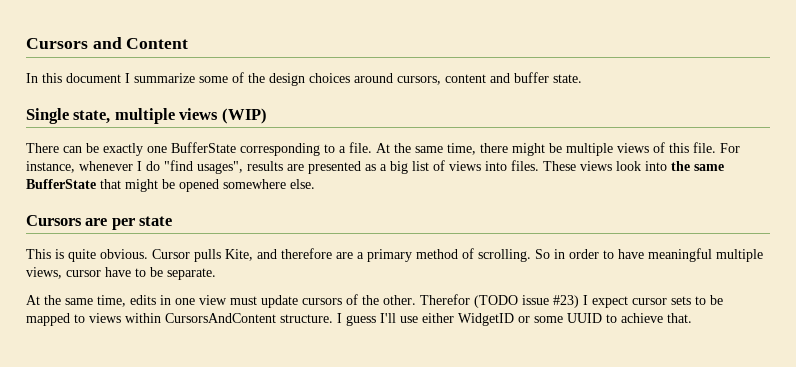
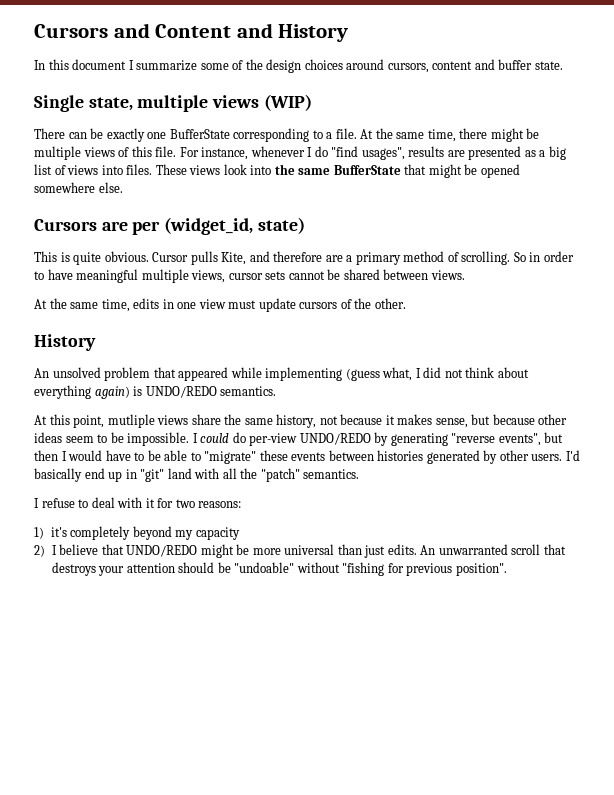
- Cursors and Content
+ Cursors and Content and History
- Cursors are per state
+ Cursors are per (widget_id, state)
- So in order to have meaningful multiple views, cursor have to be separate.
+ So in order to have meaningful multiple views, cursor sets cannot be shared between views.
- At the same time, edits in one view must update cursors of the other. Therefor (TODO issue #23) I expect cursor sets to be mapped to views within CursorsAndContent structure. I guess I'll use either WidgetID or some UUID to achieve that.
+ At the same time, edits in one view must update cursors of the other.
+ History
+ An unsolved problem that appeared while implementing (guess what, I did not think about everything again) is UNDO/REDO semantics.
+ At this point, mutliple views share the same history, not because it makes sense, but because other ideas seem to be impossible. I could do per-view UNDO/REDO by generating "reverse events", but then I would have to be able to "migrate" these events between histories generated by other users. I'd basically end up in "git" land with all the "patch" semantics.
+ I refuse to deal with it for two reasons:
+ 1) it's completely beyond my capacity
+ 2) I believe that UNDO/REDO might be more universal than just edits. An unwarranted scroll that destroys your attention should be "undoable" without "fishing for previous position".

